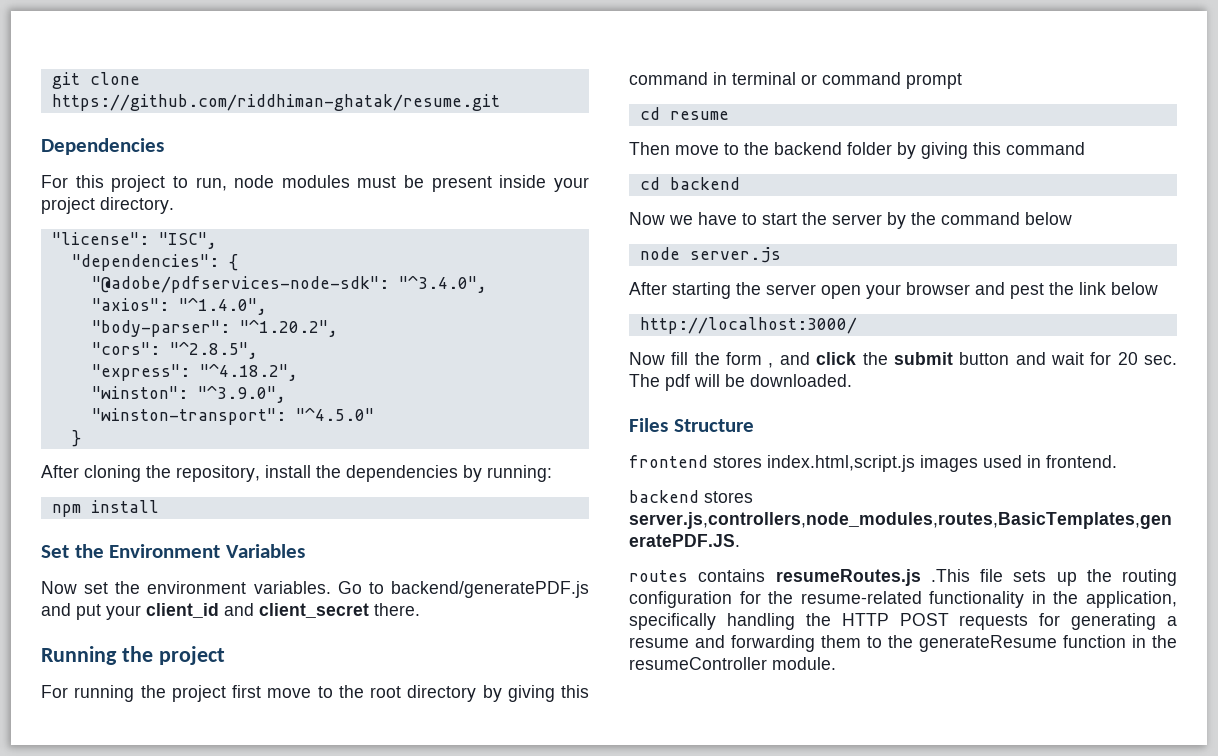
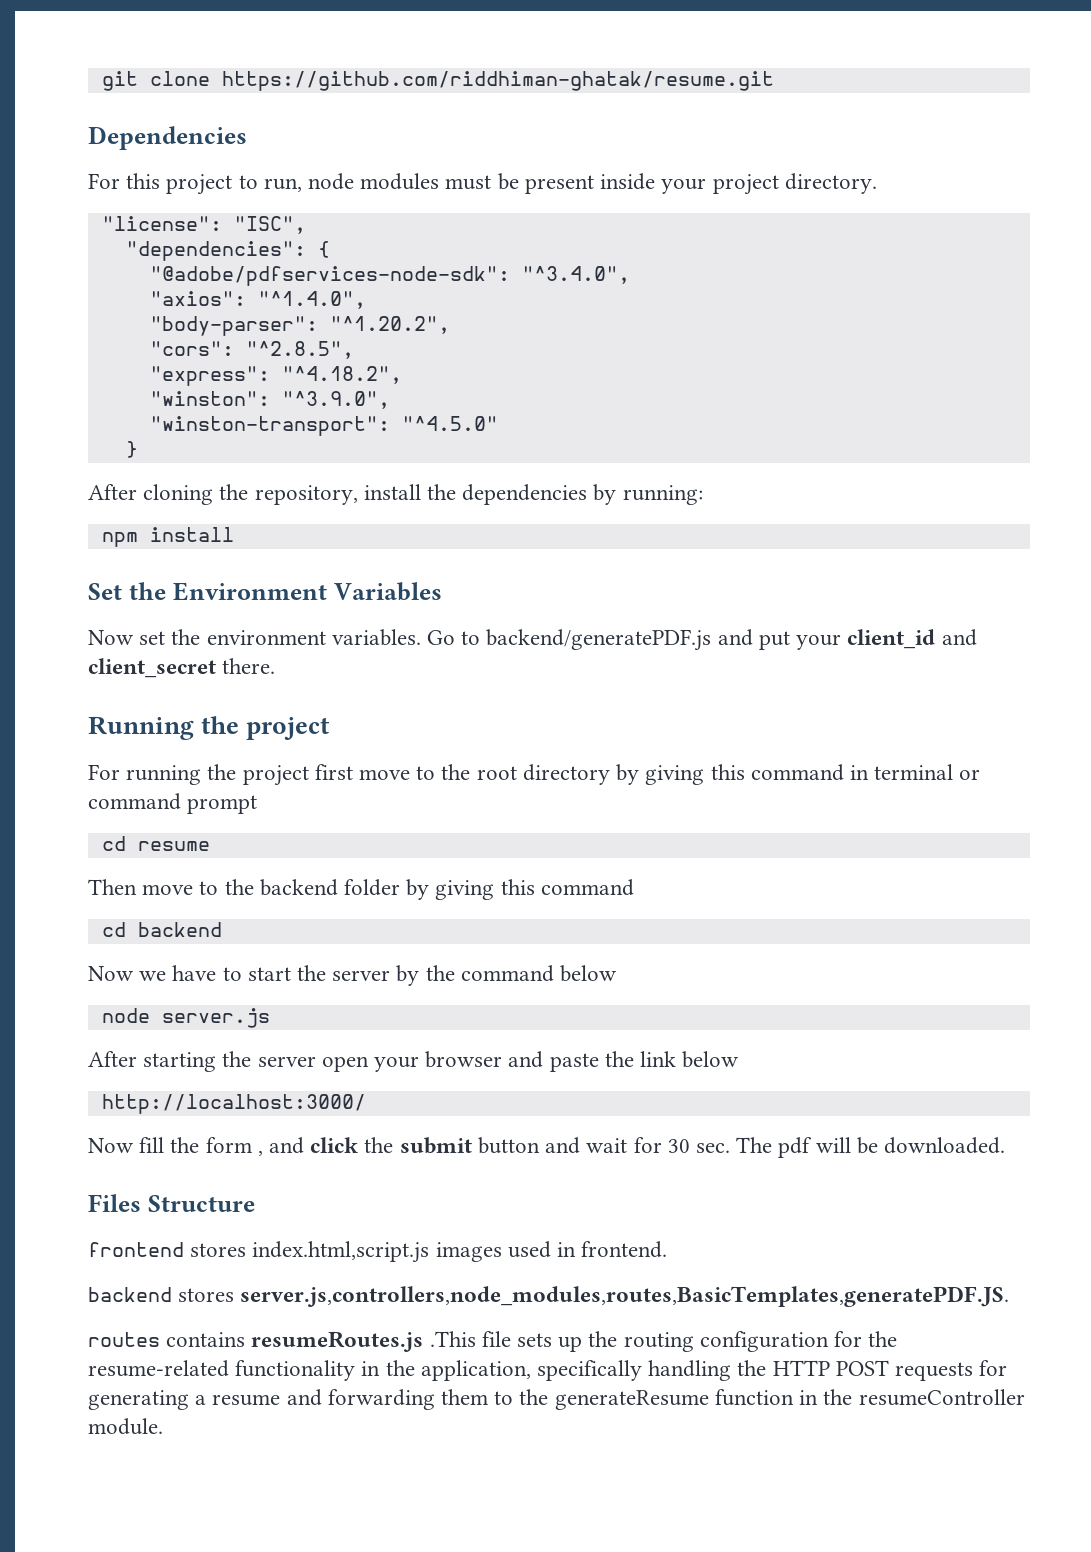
- After starting the server open your browser and pest the link below
+ After starting the server open your browser and paste the link below
- Now fill the form , and click the submit button and wait for 20 sec. The pdf will be downloaded.
+ Now fill the form , and click the submit button and wait for 30 sec. The pdf will be downloaded.

